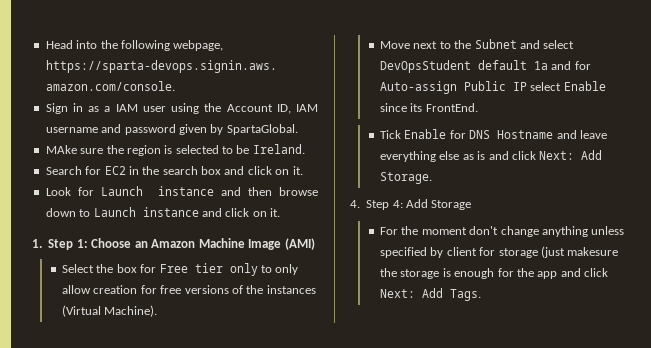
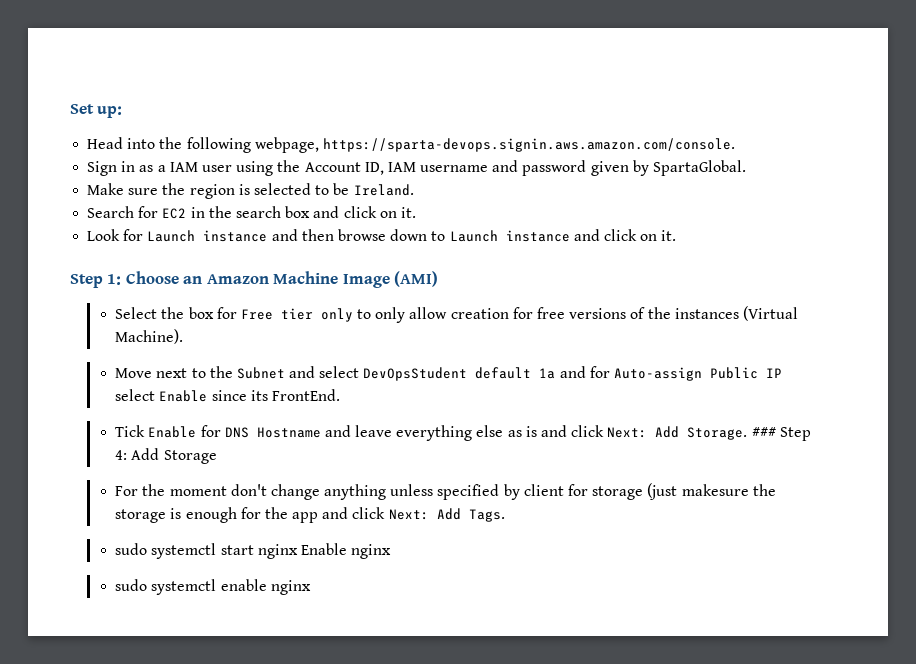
+ Set up:
- MAke sure the region is selected to be Ireland.
+ Make sure the region is selected to be Ireland.
- 1. Step 1: Choose an Amazon Machine Image (AMI)
+ Step 1: Choose an Amazon Machine Image (AMI)
- Tick Enable for DNS Hostname and leave everything else as is and click Next: Add Storage.
- 4. Step 4: Add Storage
+ Tick Enable for DNS Hostname and leave everything else as is and click Next: Add Storage. ### Step 4: Add Storage
+ sudo systemctl start nginx Enable nginx
+ sudo systemctl enable nginx

